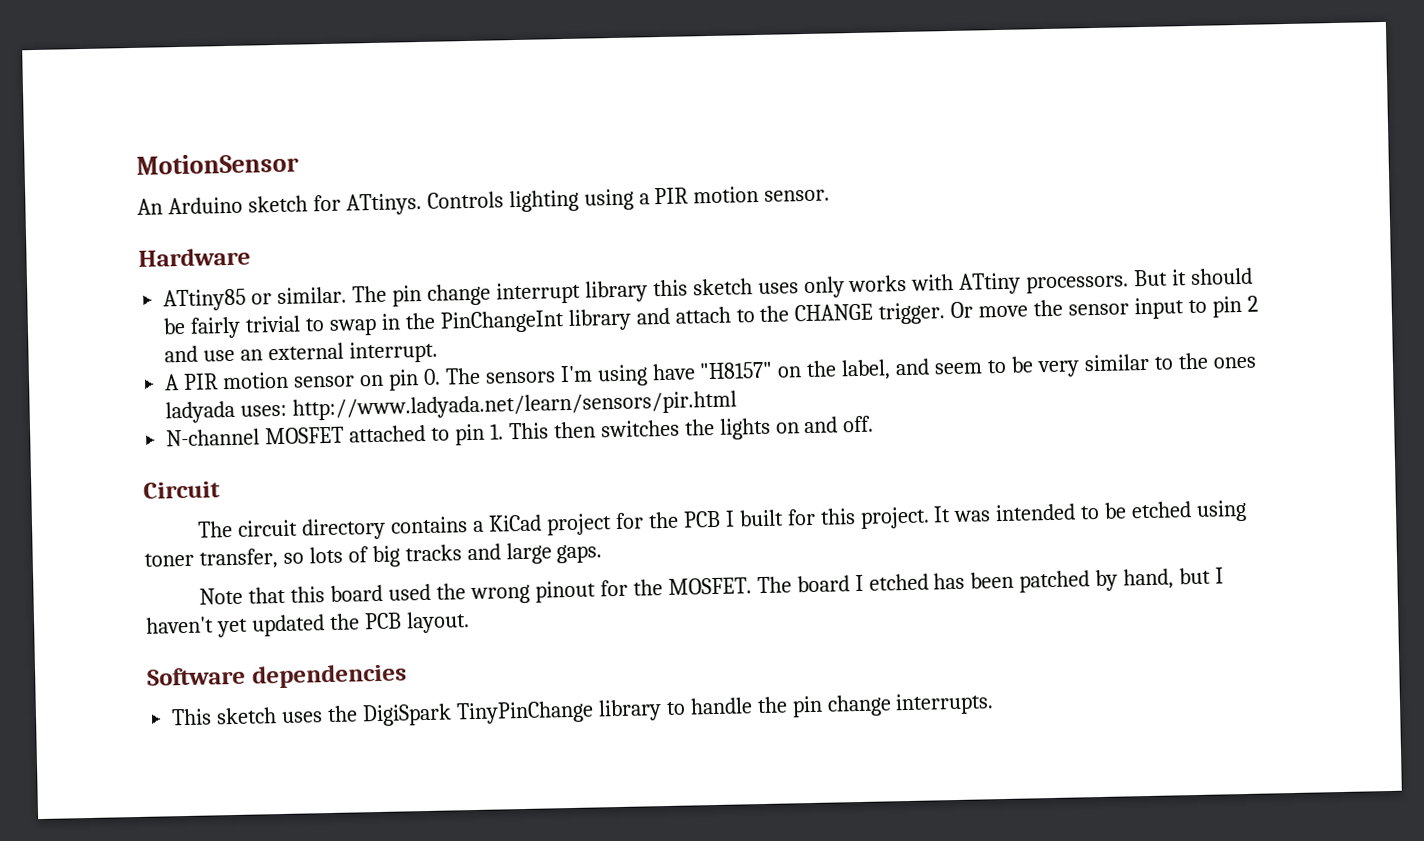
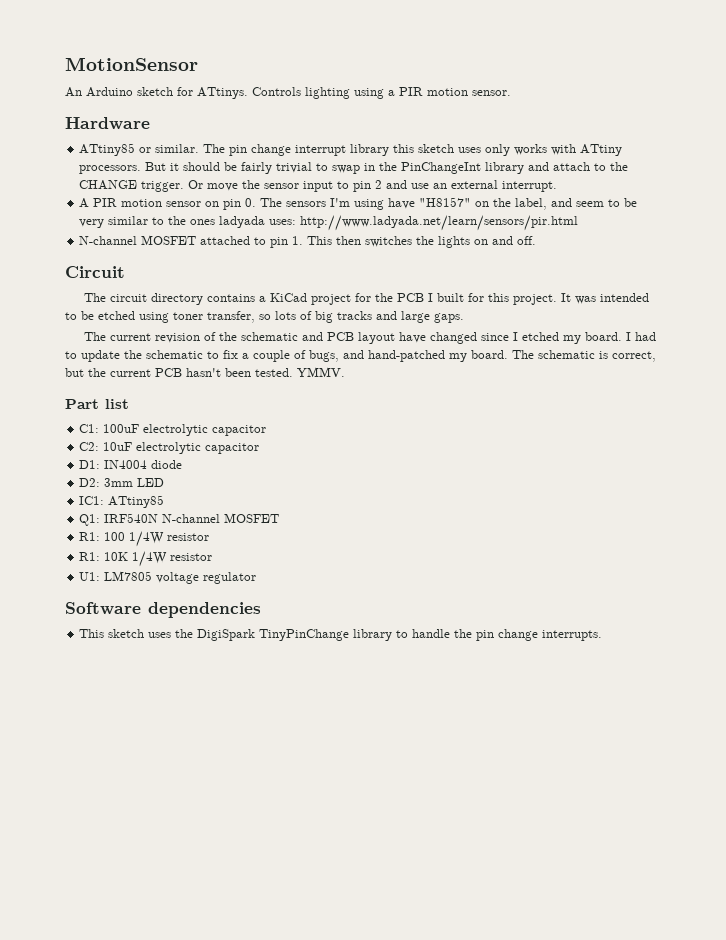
- Note that this board used the wrong pinout for the MOSFET. The board I etched has been patched by hand, but I haven't yet updated the PCB layout.
+ The current revision of the schematic and PCB layout have changed since I etched my board. I had to update the schematic to fix a couple of bugs, and hand-patched my board. The schematic is correct, but the current PCB hasn't been tested. YMMV.
+ Part list
+ C1: 100uF electrolytic capacitor
+ C2: 10uF electrolytic capacitor
+ D1: IN4004 diode
+ D2: 3mm LED
+ IC1: ATtiny85
+ Q1: IRF540N N-channel MOSFET
+ R1: 100 1/4W resistor
+ R1: 10K 1/4W resistor
+ U1: LM7805 voltage regulator

